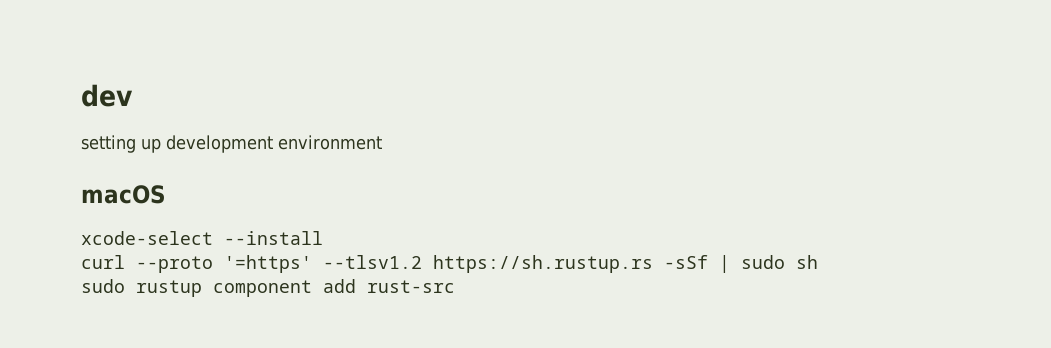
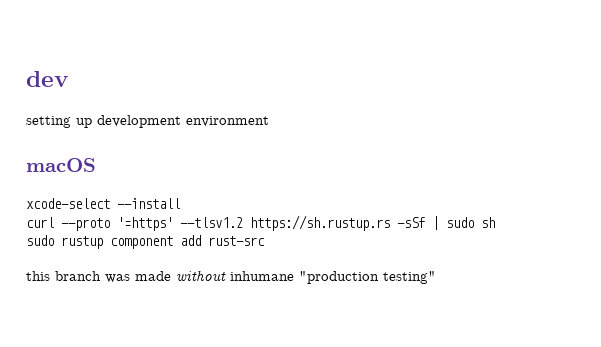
+ this branch was made without inhumane "production testing"

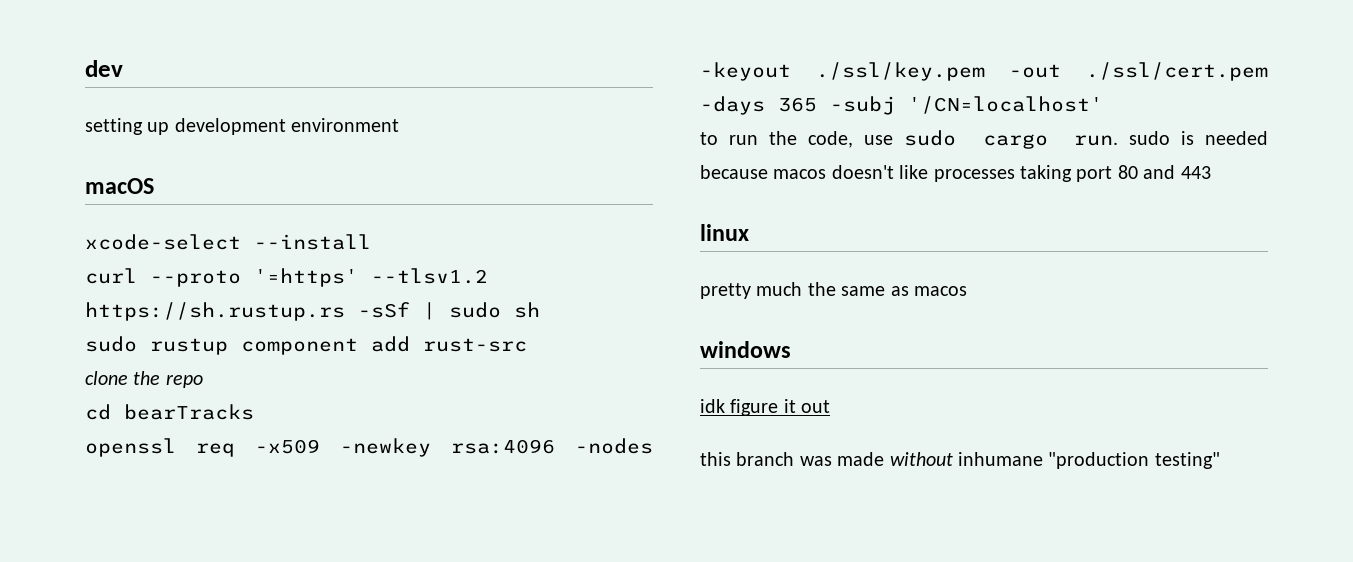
+ clone the repo
+ cd bearTracks
+ openssl req -x509 -newkey rsa:4096 -nodes -keyout ./ssl/key.pem -out ./ssl/cert.pem -days 365 -subj '/CN=localhost'
+ to run the code, use sudo cargo run. sudo is needed because macos doesn't like processes taking port 80 and 443
+ linux
+ pretty much the same as macos
+ windows
+ idk figure it out

